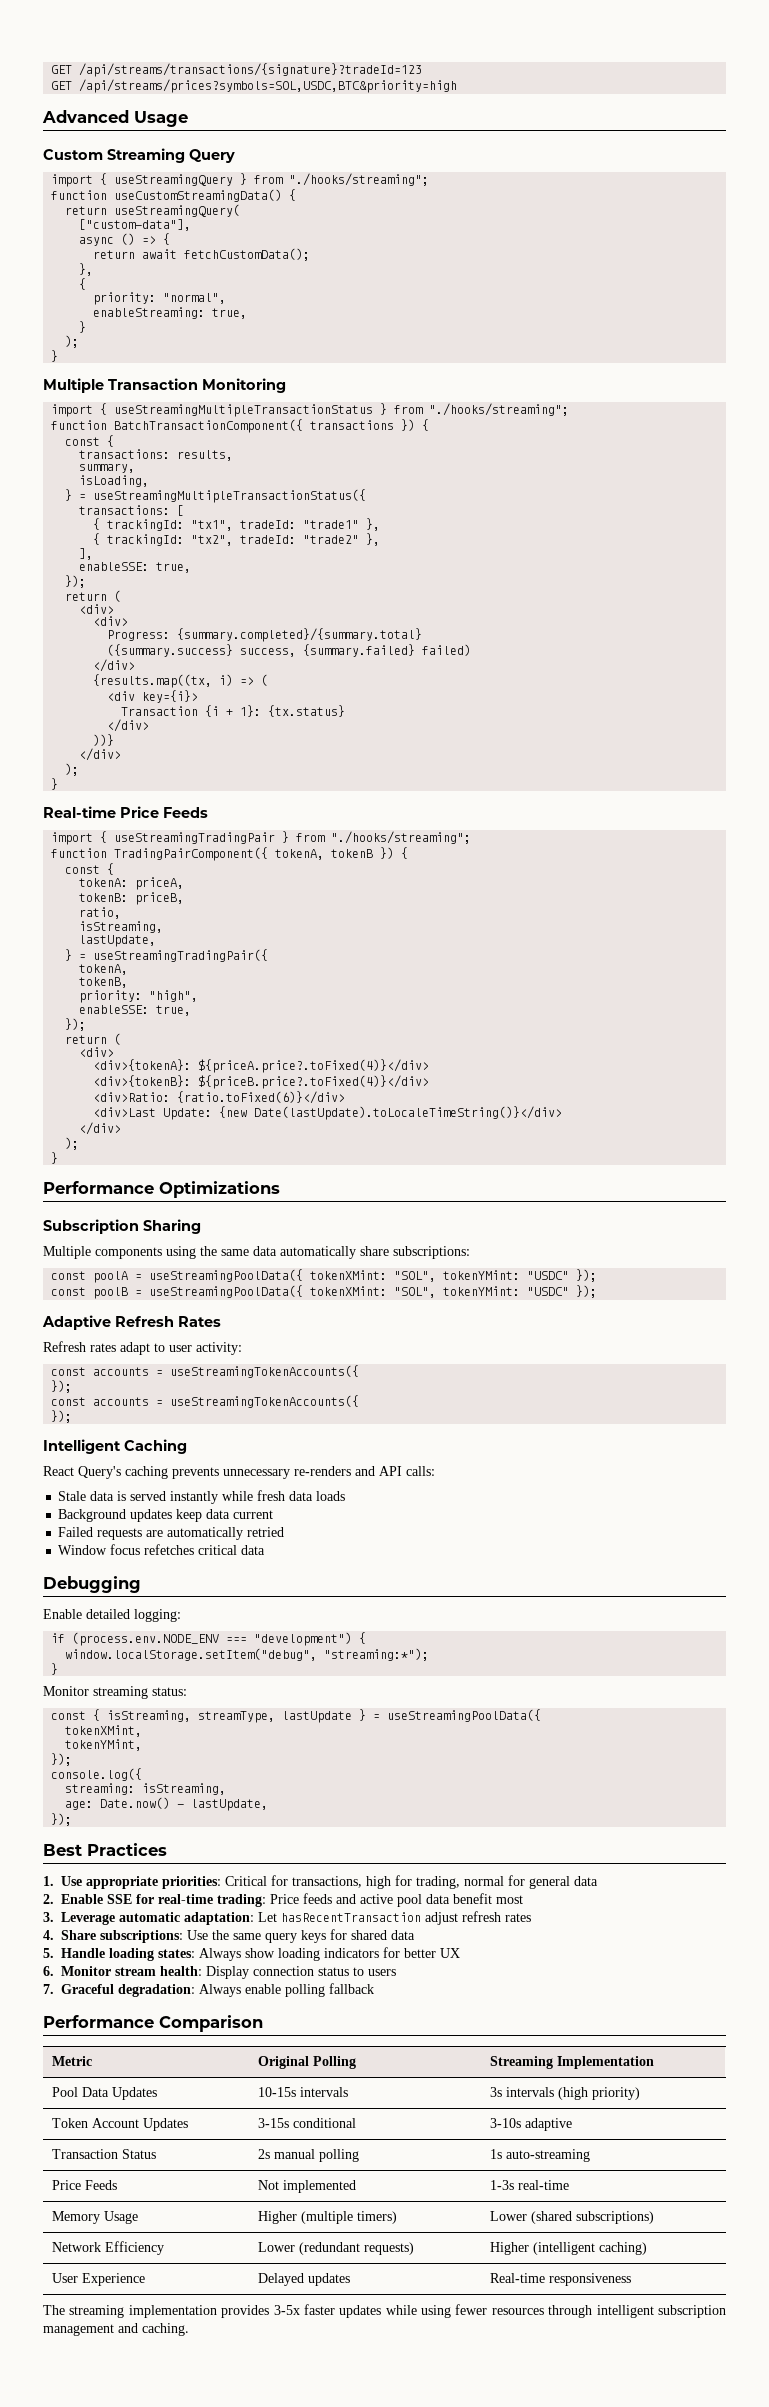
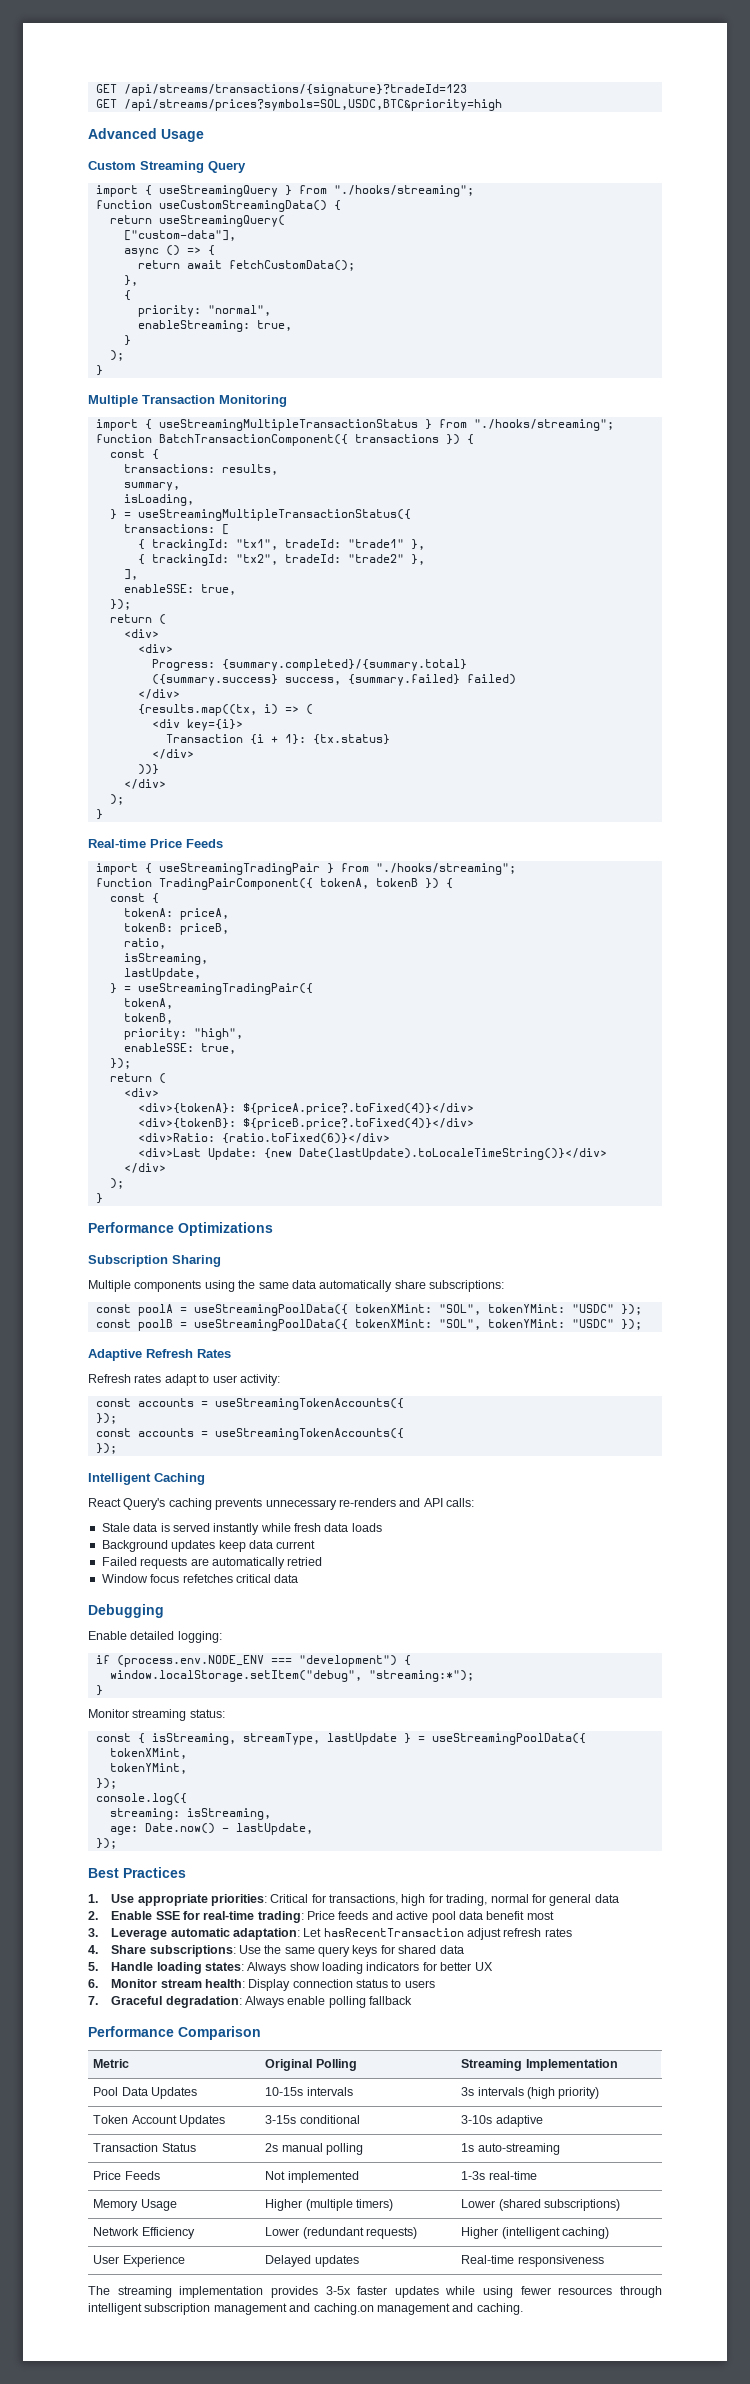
- The streaming implementation provides 3-5x faster updates while using fewer resources through intelligent subscription management and caching.
+ The streaming implementation provides 3-5x faster updates while using fewer resources through intelligent subscription management and caching.on management and caching.

